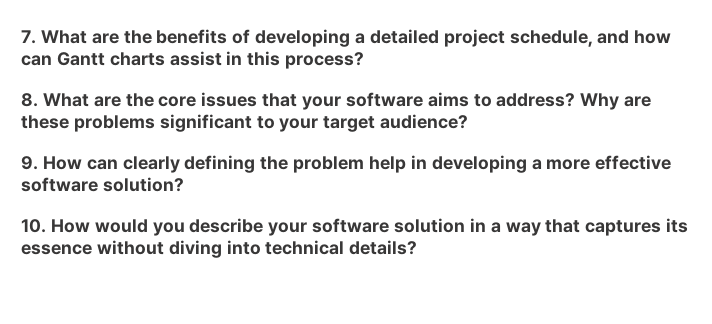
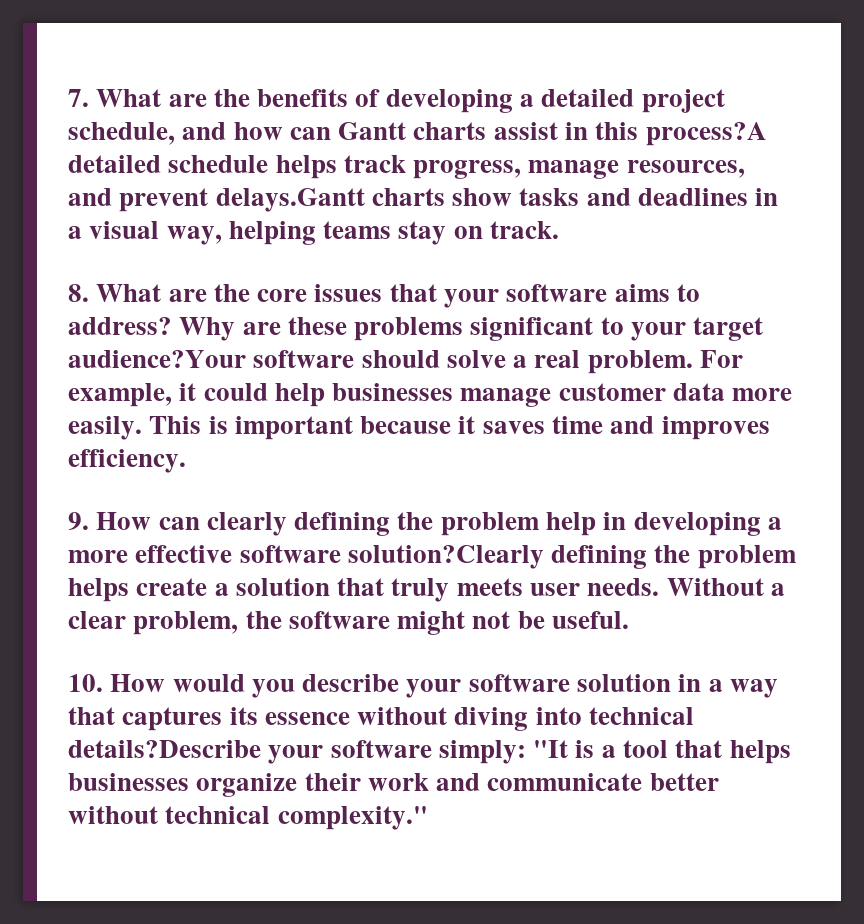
- 7. What are the benefits of developing a detailed project schedule, and how can Gantt charts assist in this process?
+ 7. What are the benefits of developing a detailed project schedule, and how can Gantt charts assist in this process?A detailed schedule helps track progress, manage resources, and prevent delays.Gantt charts show tasks and deadlines in a visual way, helping teams stay on track.
- Why are these problems significant to your target audience?
+ Why are these problems significant to your target audience?Your software should solve a real problem. For example, it could help businesses manage customer data more easily. This is important because it saves time and improves efficiency.
- 9. How can clearly defining the problem help in developing a more effective software solution?
+ 9. How can clearly defining the problem help in developing a more effective software solution?Clearly defining the problem helps create a solution that truly meets user needs. Without a clear problem, the software might not be useful.
- 10. How would you describe your software solution in a way that captures its essence without diving into technical details?
+ 10. How would you describe your software solution in a way that captures its essence without diving into technical details?Describe your software simply: "It is a tool that helps businesses organize their work and communicate better without technical complexity."

